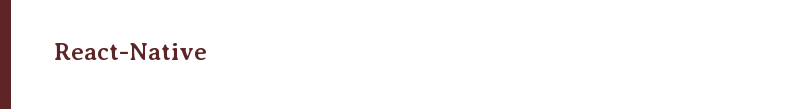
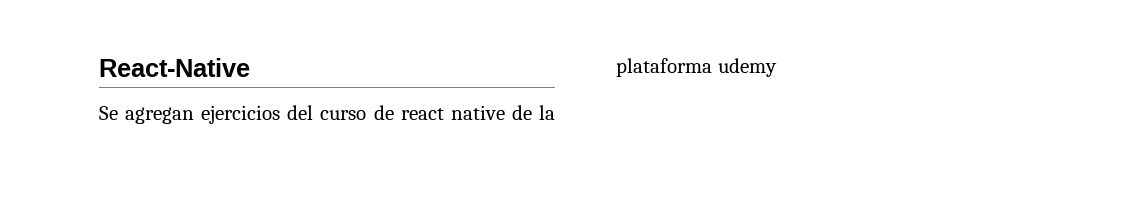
+ Se agregan ejercicios del curso de react native de la plataforma udemy

